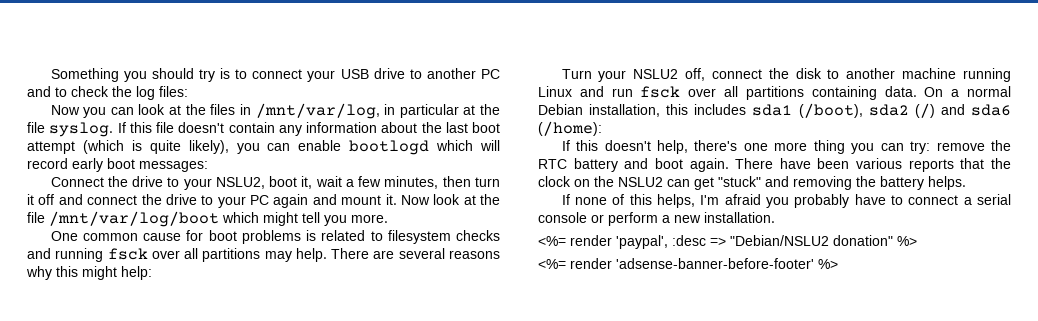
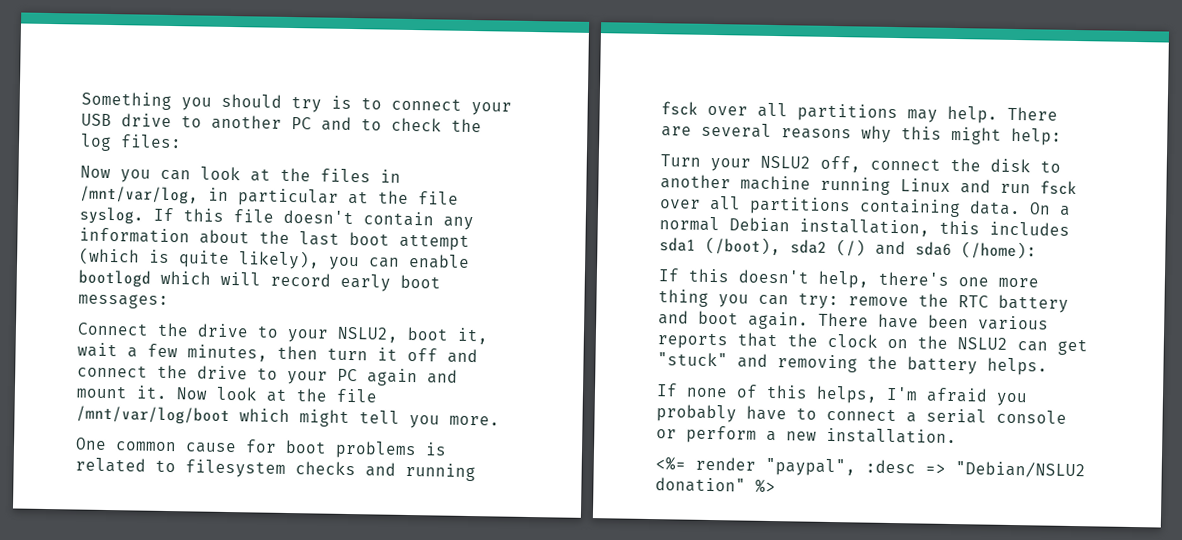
- <%= render 'paypal', :desc => "Debian/NSLU2 donation" %>
+ <%= render "paypal", :desc => "Debian/NSLU2 donation" %>
- <%= render 'adsense-banner-before-footer' %>

